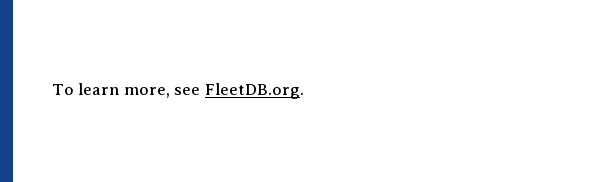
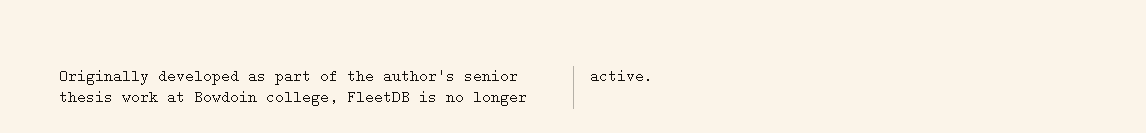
- To learn more, see FleetDB.org.
+ Originally developed as part of the author's senior thesis work at Bowdoin college, FleetDB is no longer active.

